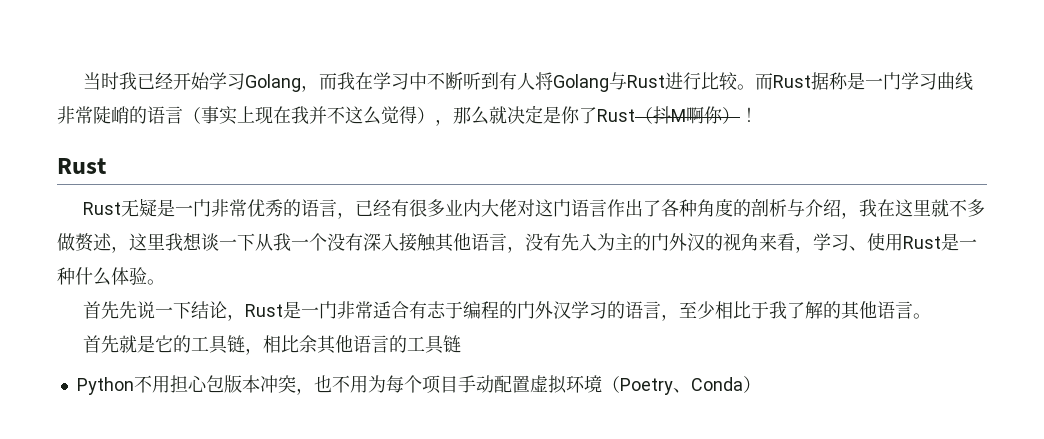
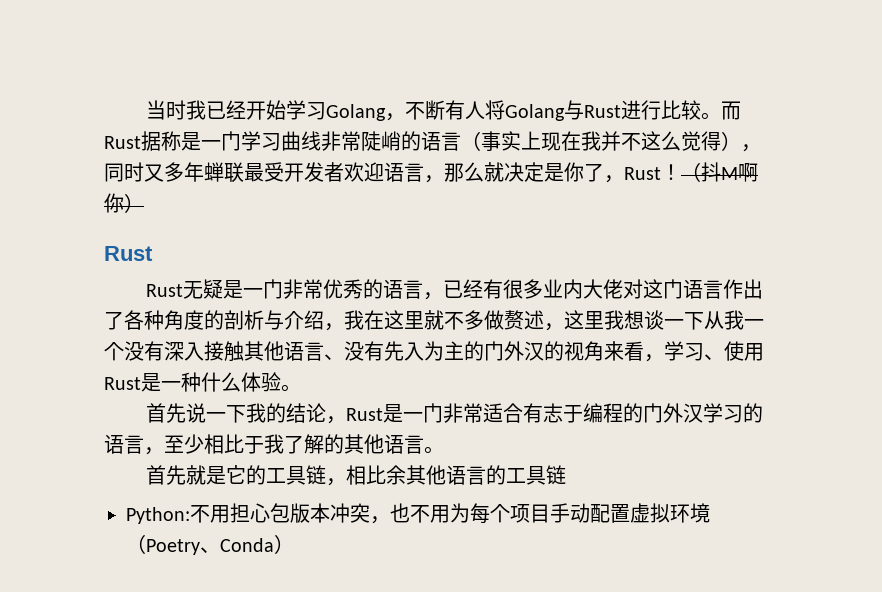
- 当时我已经开始学习Golang，而我在学习中不断听到有人将Golang与Rust进行比较。
+ 当时我已经开始学习Golang，不断有人将Golang与Rust进行比较。
- 而Rust据称是一门学习曲线非常陡峭的语言（事实上现在我并不这么觉得），那么就决定是你了Rust（抖M啊你）！
+ 而Rust据称是一门学习曲线非常陡峭的语言（事实上现在我并不这么觉得），同时又多年蝉联最受开发者欢迎语言，那么就决定是你了，Rust！（抖M啊你）
- Rust无疑是一门非常优秀的语言，已经有很多业内大佬对这门语言作出了各种角度的剖析与介绍，我在这里就不多做赘述，这里我想谈一下从我一个没有深入接触其他语言，没有先入为主的门外汉的视角来看，学习、使用Rust是一种什么体验。
+ Rust无疑是一门非常优秀的语言，已经有很多业内大佬对这门语言作出了各种角度的剖析与介绍，我在这里就不多做赘述，这里我想谈一下从我一个没有深入接触其他语言、没有先入为主的门外汉的视角来看，学习、使用Rust是一种什么体验。
- 首先先说一下结论，Rust是一门非常适合有志于编程的门外汉学习的语言，至少相比于我了解的其他语言。
+ 首先说一下我的结论，Rust是一门非常适合有志于编程的门外汉学习的语言，至少相比于我了解的其他语言。
- Python不用担心包版本冲突，也不用为每个项目手动配置虚拟环境（Poetry、Conda）
+ Python:不用担心包版本冲突，也不用为每个项目手动配置虚拟环境（Poetry、Conda）

